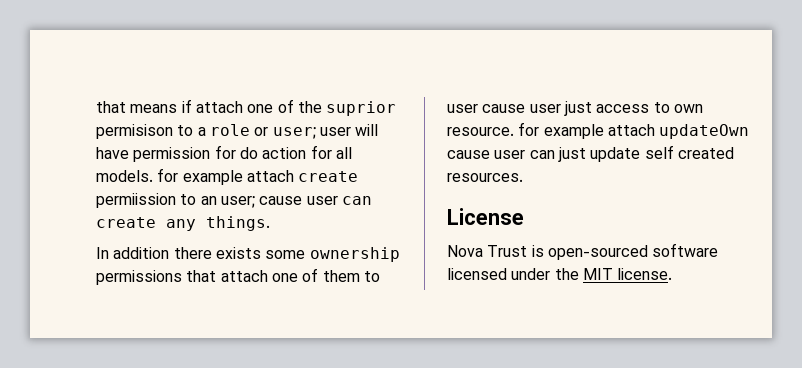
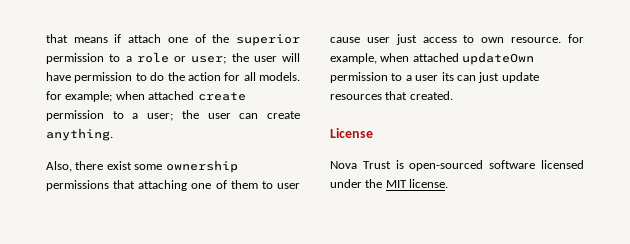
- that means if attach one of the suprior permisison to a role or user; user will have permission for do action for all models. for example attach create permiission to an user; cause user can create any things.
- In addition there exists some ownership permissions that attach one of them to user cause user just access to own resource. for example attach updateOwn cause user can just update self created resources.
+ that means if attach one of the superior permission to a role or user; the user will have permission to do the action for all models. for example; when attached create permission to a user; the user can create anything.
+ Also, there exist some ownership permissions that attaching one of them to user cause user just access to own resource. for example, when attached updateOwn permission to a user its can just update resources that created.

